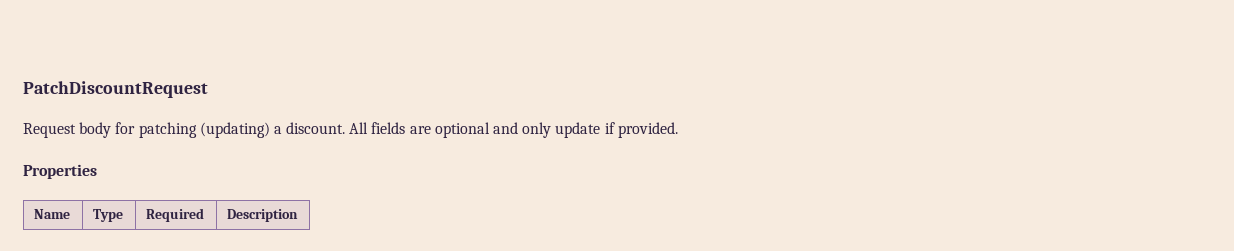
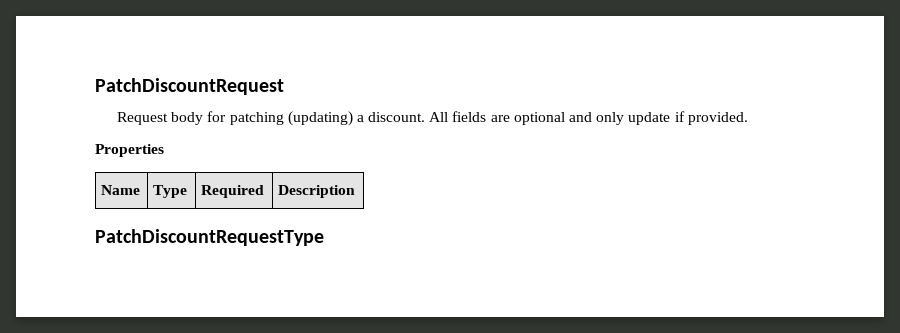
+ PatchDiscountRequestType

